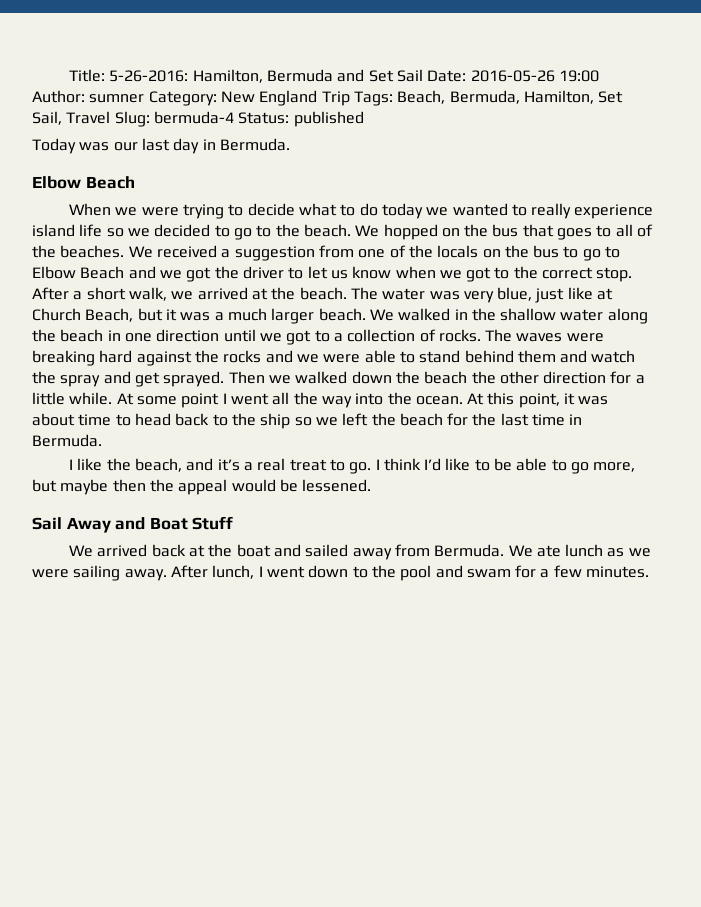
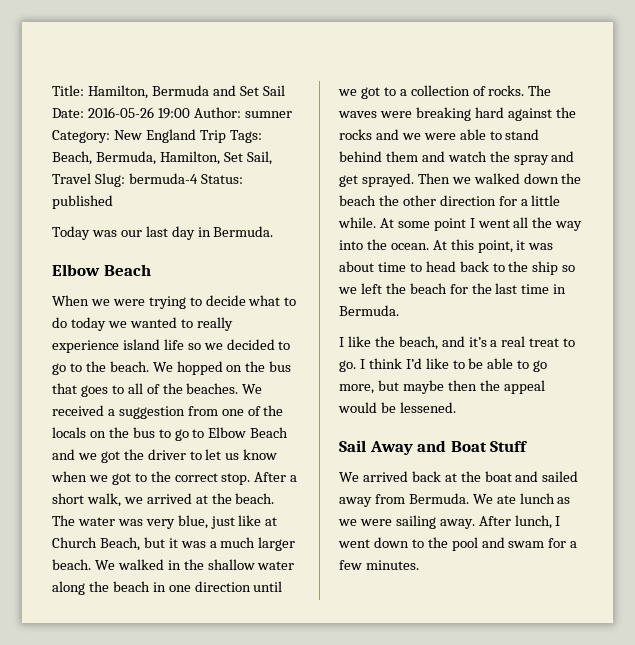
- Title: 5-26-2016: Hamilton, Bermuda and Set Sail Date: 2016-05-26 19:00 Author: sumner Category: New England Trip Tags: Beach, Bermuda, Hamilton, Set Sail, Travel Slug: bermuda-4 Status: published
+ Title: Hamilton, Bermuda and Set Sail Date: 2016-05-26 19:00 Author: sumner Category: New England Trip Tags: Beach, Bermuda, Hamilton, Set Sail, Travel Slug: bermuda-4 Status: published

